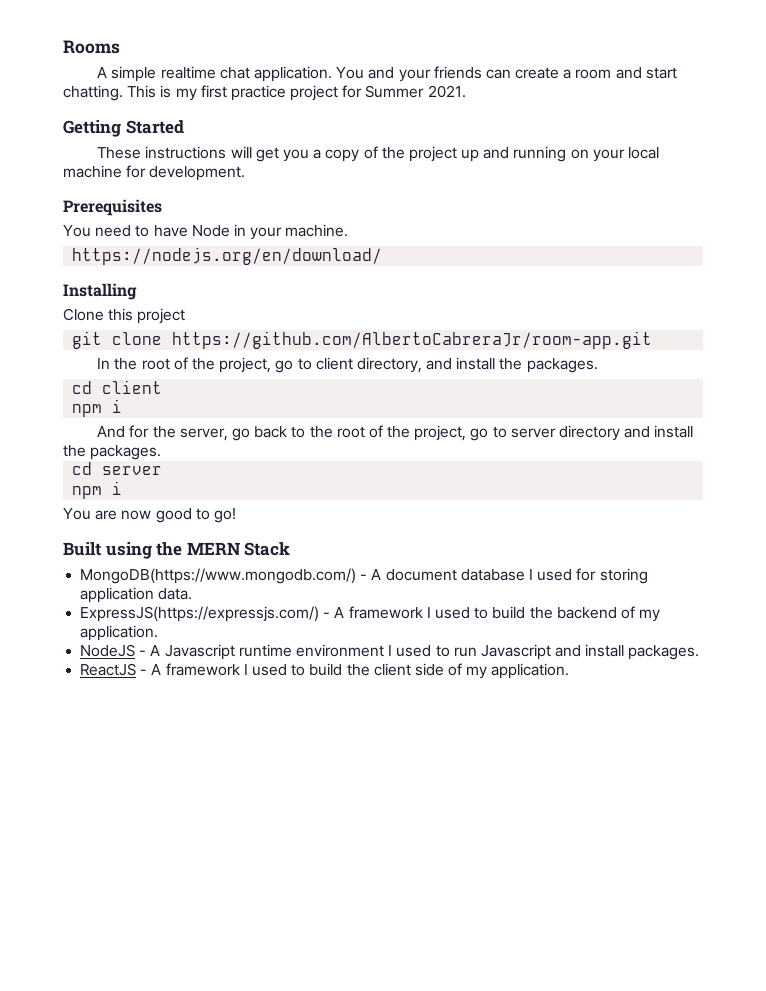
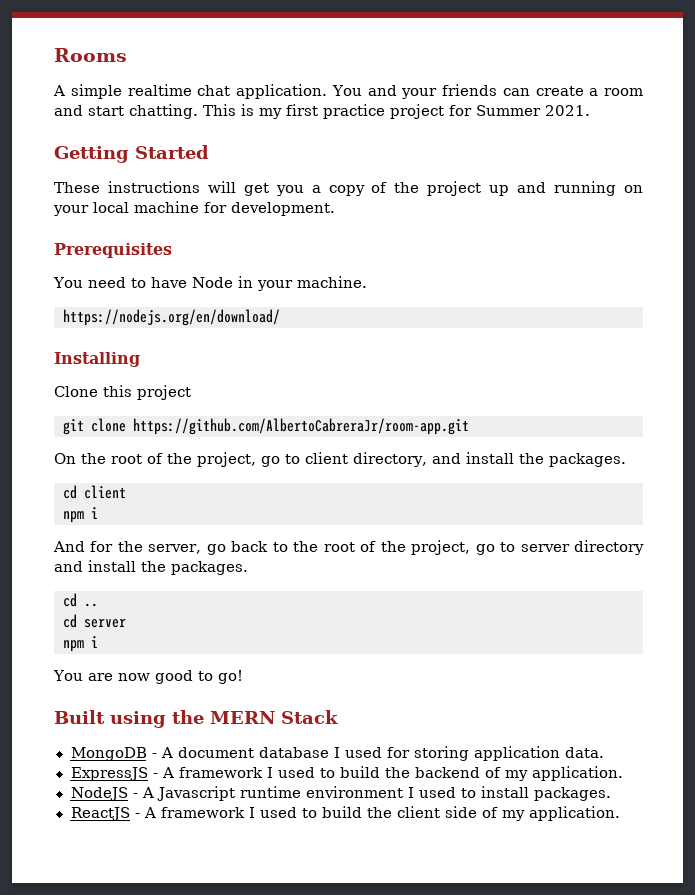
- In the root of the project, go to client directory, and install the packages.
+ On the root of the project, go to client directory, and install the packages.
+ cd ..
- MongoDB(https://www.mongodb.com/) - A document database I used for storing application data.
+ MongoDB - A document database I used for storing application data.
- ExpressJS(https://expressjs.com/) - A framework I used to build the backend of my application.
+ ExpressJS - A framework I used to build the backend of my application.
- NodeJS - A Javascript runtime environment I used to run Javascript and install packages.
+ NodeJS - A Javascript runtime environment I used to install packages.

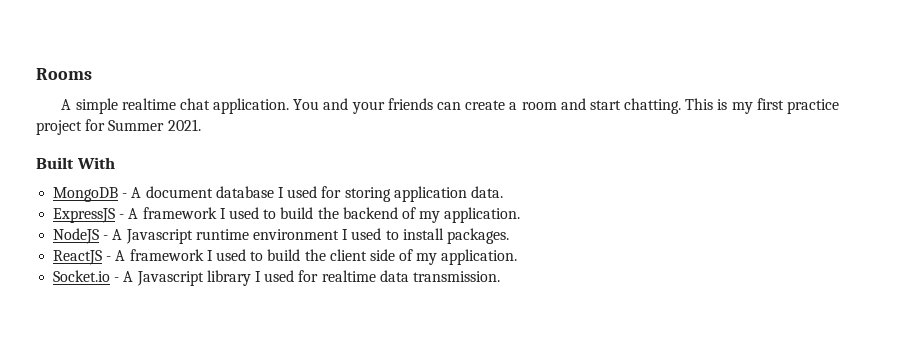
- Getting Started
- These instructions will get you a copy of the project up and running on your local machine for development.
- Prerequisites
- You need to have Node in your machine.
- https://nodejs.org/en/download/
- Installing
- Clone this project
- git clone https://github.com/AlbertoCabreraJr/room-app.git
- On the root of the project, go to client directory, and install the packages.
- cd client
- npm i
- And for the server, go back to the root of the project, go to server directory and install the packages.
- cd ..
- cd server
- npm i
- You are now good to go!
- Built using the MERN Stack
+ Built With
+ Socket.io - A Javascript library I used for realtime data transmission.

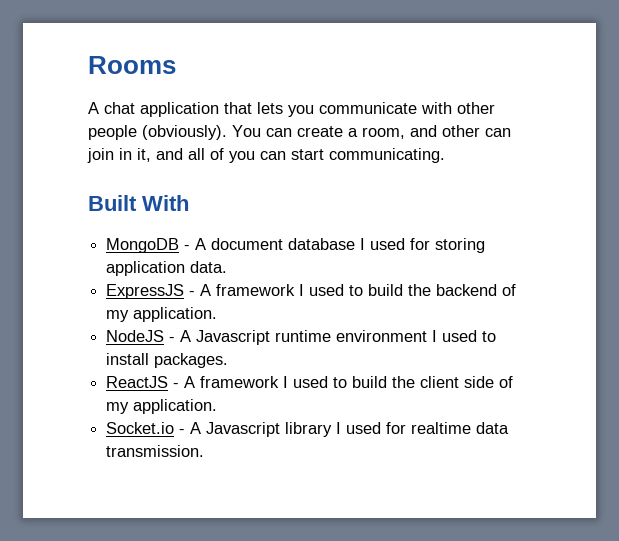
- A simple realtime chat application. You and your friends can create a room and start chatting. This is my first practice project for Summer 2021.
+ A chat application that lets you communicate with other people (obviously). You can create a room, and other can join in it, and all of you can start communicating.

